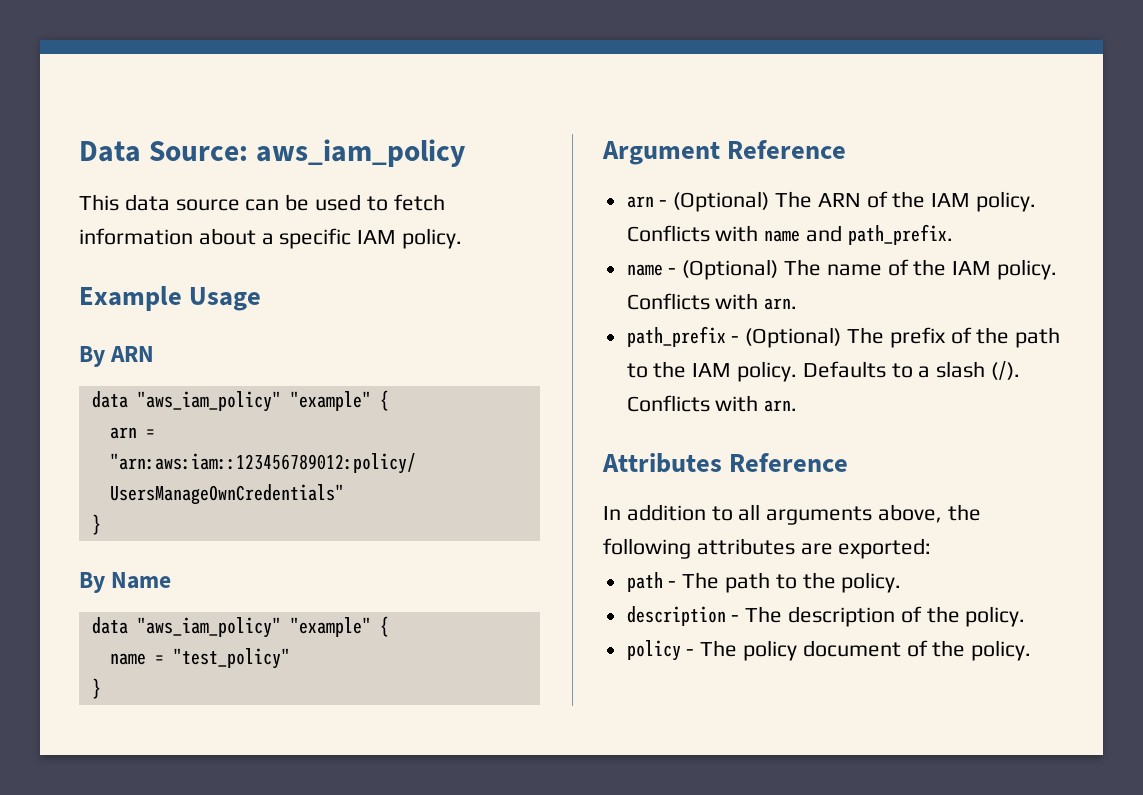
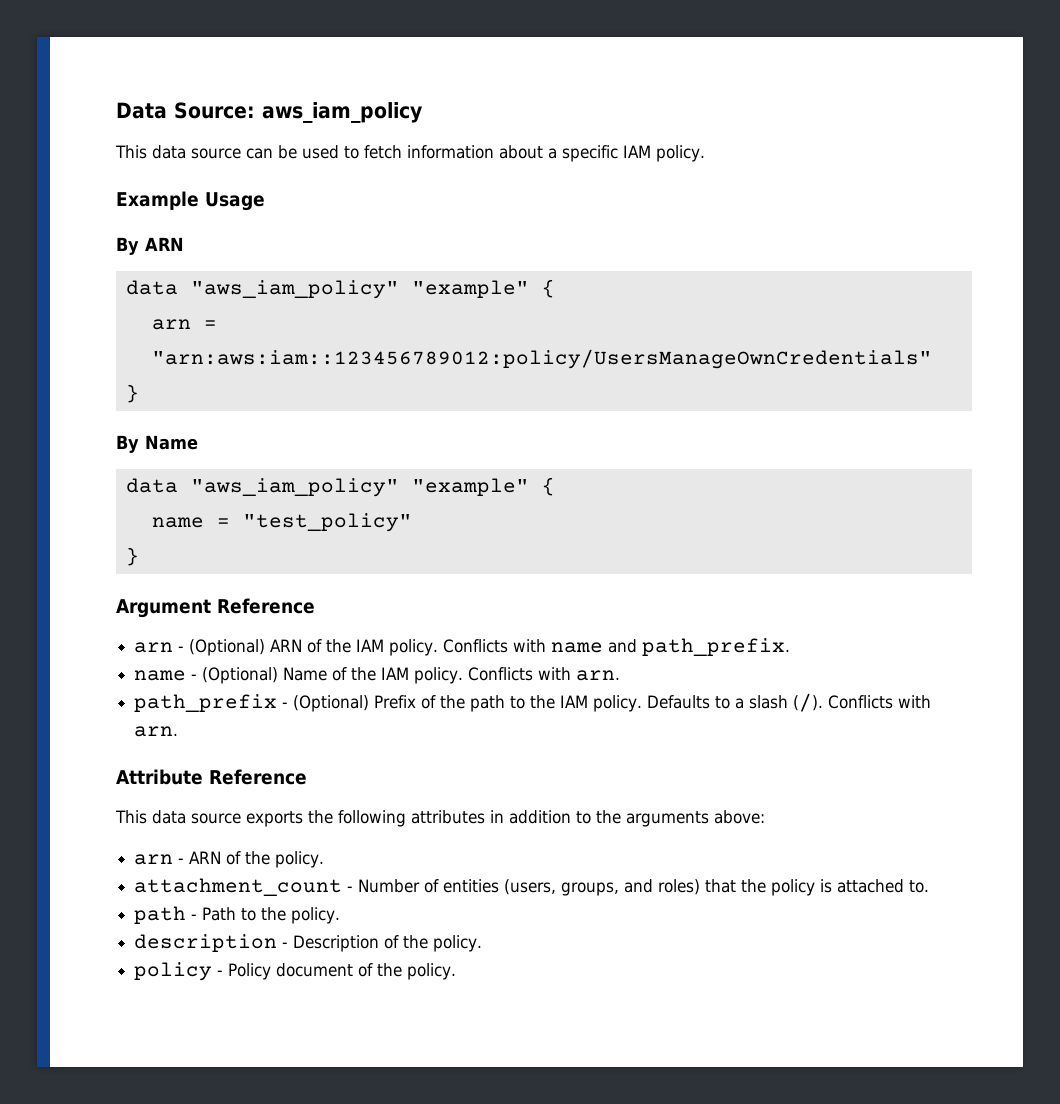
- arn - (Optional) The ARN of the IAM policy.
+ arn - (Optional) ARN of the IAM policy.
- name - (Optional) The name of the IAM policy.
+ name - (Optional) Name of the IAM policy.
- path_prefix - (Optional) The prefix of the path to the IAM policy.
+ path_prefix - (Optional) Prefix of the path to the IAM policy.
- Attributes Reference
- In addition to all arguments above, the following attributes are exported:
+ Attribute Reference
+ This data source exports the following attributes in addition to the arguments above:
+ arn - ARN of the policy.
+ attachment_count - Number of entities (users, groups, and roles) that the policy is attached to.
- path - The path to the policy.
+ path - Path to the policy.
- description - The description of the policy.
+ description - Description of the policy.
- policy - The policy document of the policy.
+ policy - Policy document of the policy.

